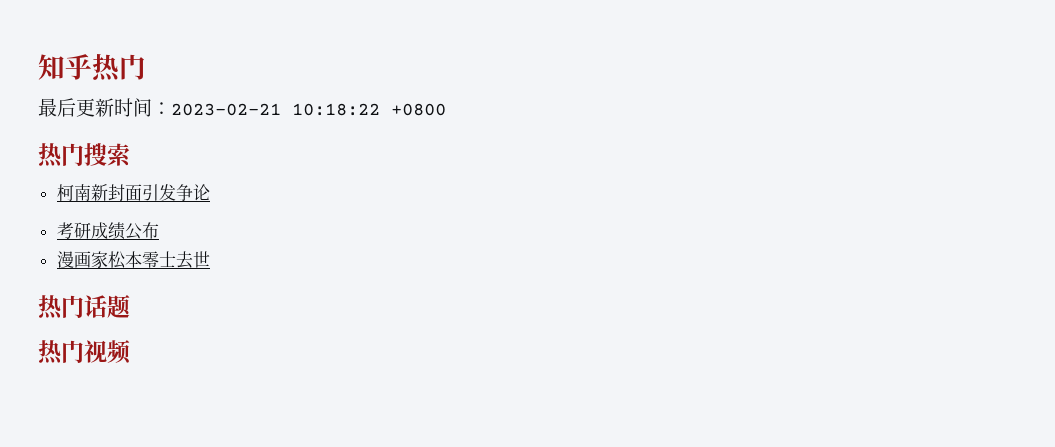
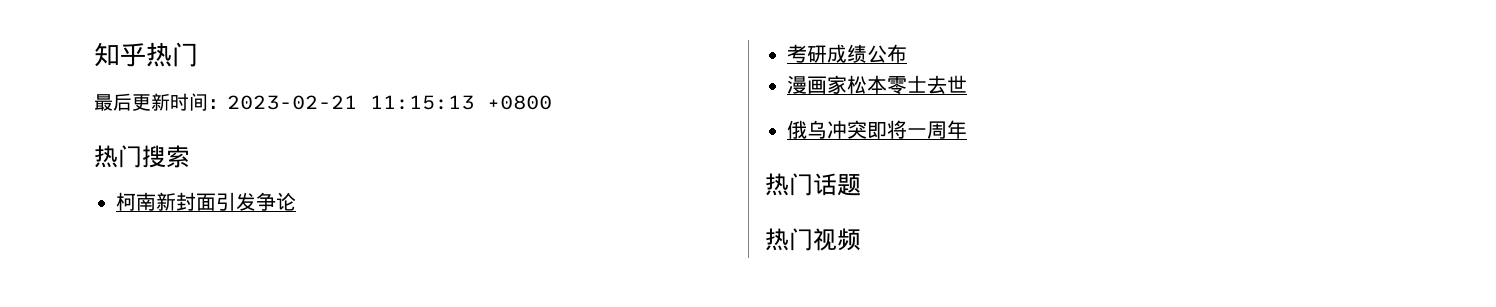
- 最后更新时间：2023-02-21 10:18:22 +0800
+ 最后更新时间：2023-02-21 11:15:13 +0800
+ 俄乌冲突即将一周年

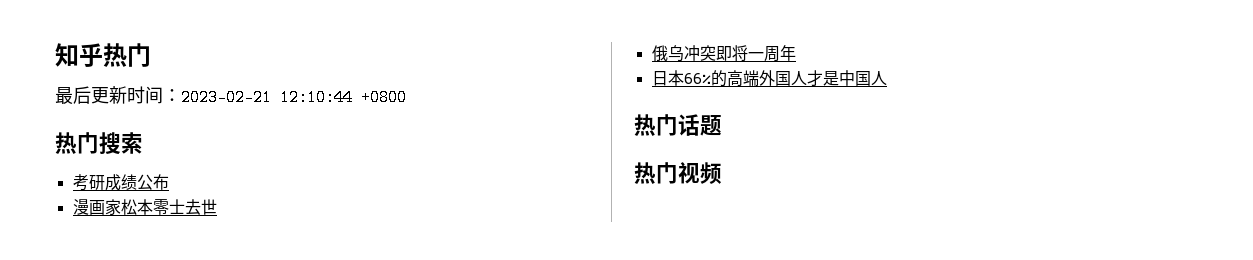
- 最后更新时间：2023-02-21 11:15:13 +0800
+ 最后更新时间：2023-02-21 12:10:44 +0800
- 柯南新封面引发争论
+ 日本66%的高端外国人才是中国人

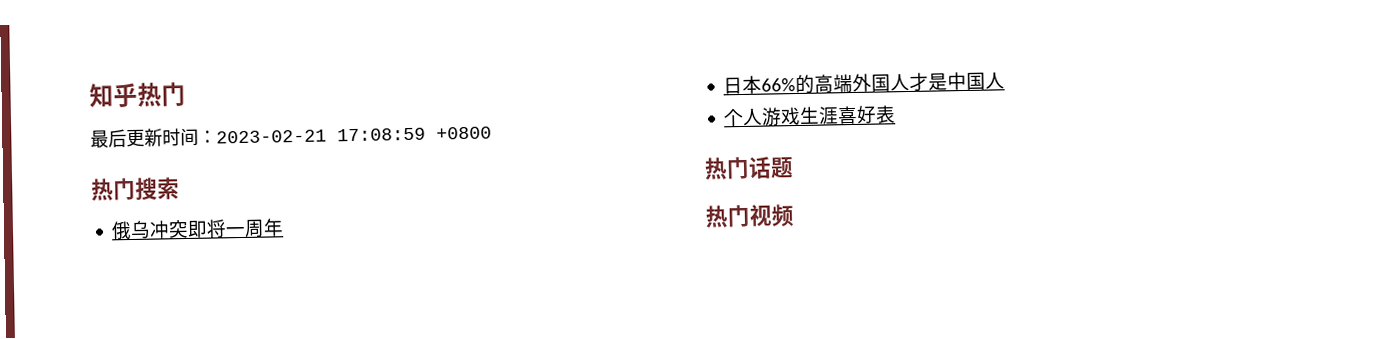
- 最后更新时间：2023-02-21 12:10:44 +0800
+ 最后更新时间：2023-02-21 17:08:59 +0800
- 考研成绩公布
- 漫画家松本零士去世
+ 个人游戏生涯喜好表

